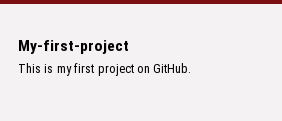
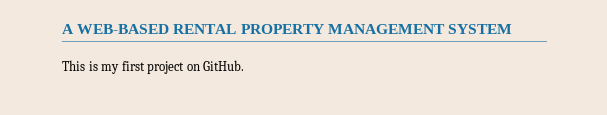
- My-first-project
+ A WEB-BASED RENTAL PROPERTY MANAGEMENT SYSTEM

